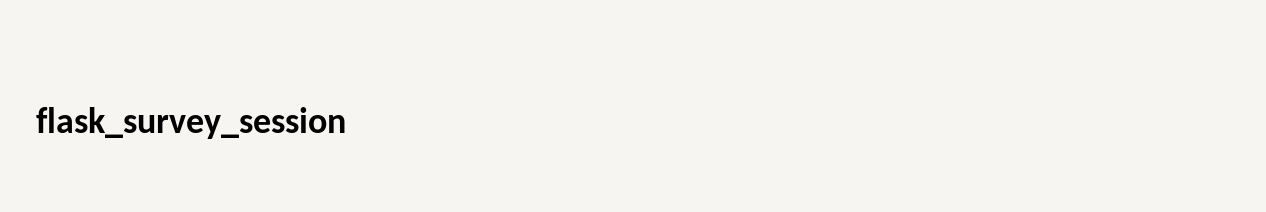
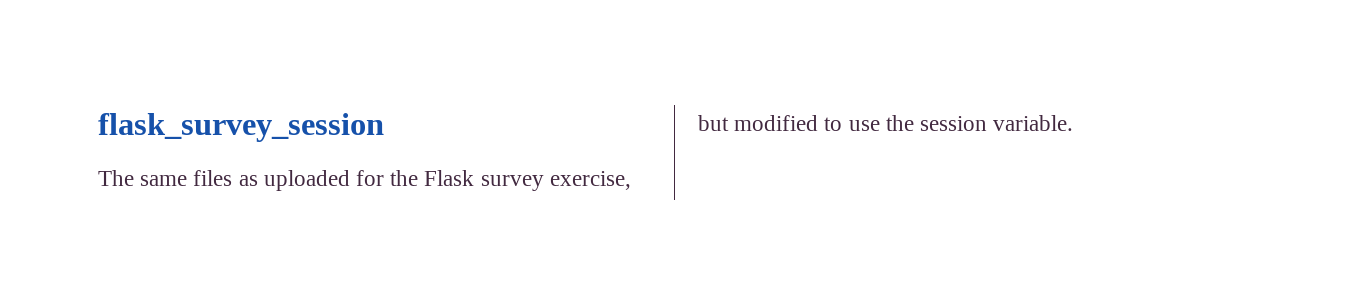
+ The same files as uploaded for the Flask survey exercise, but modified to use the session variable.

